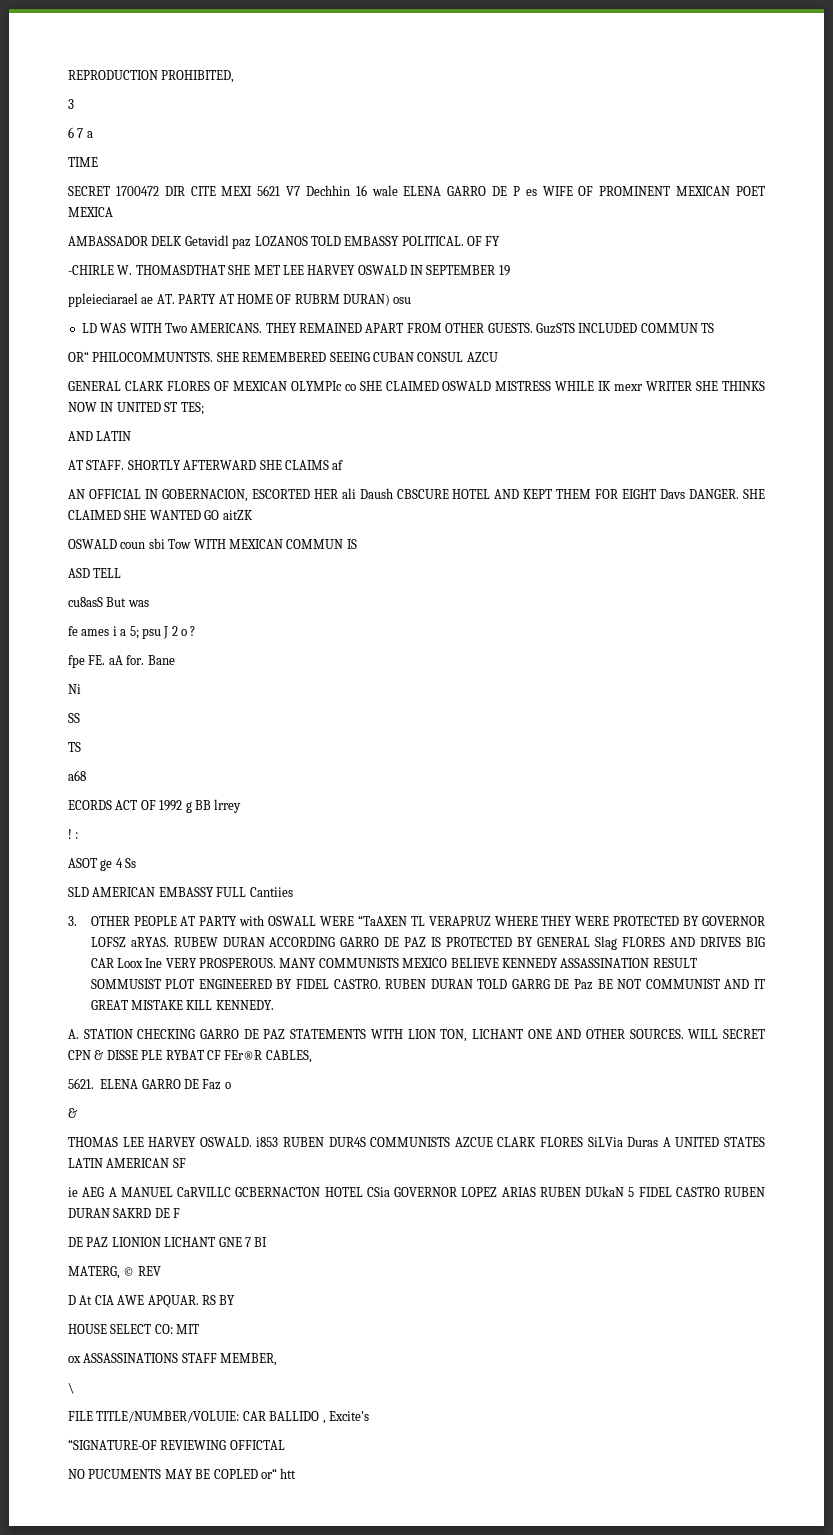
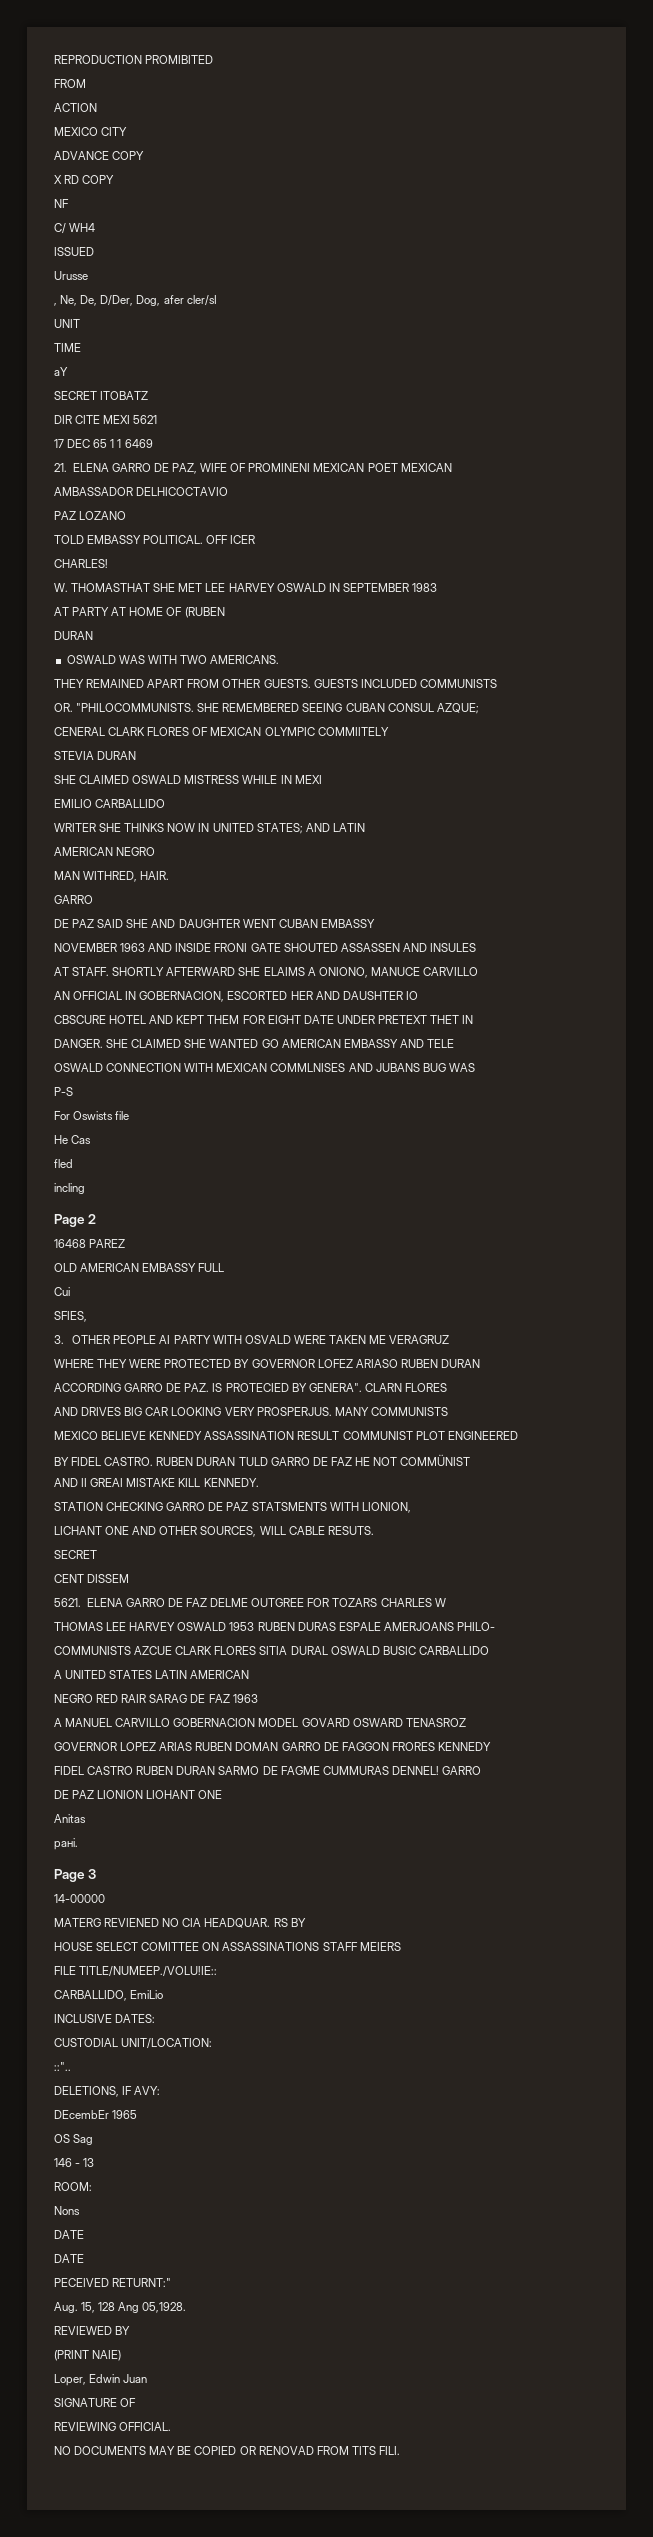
- REPRODUCTION PROHIBITED,
- 3
- 6 7 a
+ REPRODUCTION PROMIBITED
+ FROM
+ ACTION
+ MEXICO CITY
+ ADVANCE COPY
+ X RD COPY
+ NF
+ C/ WH4
+ ISSUED
+ Urusse
+ , Ne, De, D/Der, Dog, afer cler/sI
+ UNIT
- SECRET 1700472 DIR CITE MEXI 5621 V7 Dechhin 16 wale ELENA GARRO DE P es WIFE OF PROMINENT MEXICAN POET MEXICA
+ aY
+ SECRET ITOBATZ
+ DIR CITE MEXI 5621
+ 17 DEC 65 1 1 6469
+ 21. ELENA GARRO DE PAZ, WIFE OF PROMINENI MEXICAN POET MEXICAN
- AMBASSADOR DELK Getavidl paz LOZANOS TOLD EMBASSY POLITICAL. OF FY
- -CHIRLE W. THOMASDTHAT SHE MET LEE HARVEY OSWALD IN SEPTEMBER 19
- ppleieciarael ae AT. PARTY AT HOME OF RUBRM DURAN) osu
- LD WAS WITH Two AMERICANS. THEY REMAINED APART FROM OTHER GUESTS.
+ AMBASSADOR DELHICOCTAVIO
+ PAZ LOZANO
+ TOLD EMBASSY POLITICAL. OFF ICER
+ CHARLES!
+ W. THOMASTHAT SHE MET LEE HARVEY OSWALD IN SEPTEMBER 1983
+ AT PARTY AT HOME OF (RUBEN
+ DURAN
+ OSWALD WAS WITH TWO AMERICANS.
+ THEY REMAINED APART FROM OTHER GUESTS.
- GuzSTS INCLUDED COMMUN TS
- OR“ PHILOCOMMUNTSTS.
+ GUESTS INCLUDED COMMUNISTS
+ OR. "PHILOCOMMUNISTS.
- SHE REMEMBERED SEEING CUBAN CONSUL AZCU
- GENERAL CLARK FLORES OF MEXICAN OLYMPIc co SHE CLAIMED OSWALD MISTRESS WHILE IK mexr WRITER SHE THINKS NOW IN UNITED ST TES;
- AND LATIN
+ SHE REMEMBERED SEEING CUBAN CONSUL AZQUE;
+ CENERAL CLARK FLORES OF MEXICAN OLYMPIC COMMIITELY
+ STEVIA DURAN
+ SHE CLAIMED OSWALD MISTRESS WHILE IN MEXI
+ EMILIO CARBALLIDO
+ WRITER SHE THINKS NOW IN UNITED STATES; AND LATIN
+ AMERICAN NEGRO
+ MAN WITHRED, HAIR.
+ GARRO
+ DE PAZ SAID SHE AND DAUGHTER WENT CUBAN EMBASSY
+ NOVEMBER 1963 AND INSIDE FRONI GATE SHOUTED ASSASSEN AND INSULES
- SHORTLY AFTERWARD SHE CLAIMS af
+ SHORTLY AFTERWARD SHE ELAIMS A ONIONO, MANUCE CARVILLO
- AN OFFICIAL IN GOBERNACION, ESCORTED HER ali Daush CBSCURE HOTEL AND KEPT THEM FOR EIGHT Davs DANGER.
+ AN OFFICIAL IN GOBERNACION, ESCORTED HER AND DAUSHTER IO
+ CBSCURE HOTEL AND KEPT THEM FOR EIGHT DATE UNDER PRETEXT THET IN
+ DANGER.
- SHE CLAIMED SHE WANTED GO aitZK
- OSWALD coun sbi Tow WITH MEXICAN COMMUN IS
- ASD TELL
- cu8asS But was
- fe ames i a 5; psu J 2 o ?
- fpe FE. aA for. Bane
- Ni
- SS
- TS
- a68
- ECORDS ACT OF 1992 g BB lrrey
- ! :
- ASOT ge 4 Ss
- SLD AMERICAN EMBASSY FULL Cantiies
+ SHE CLAIMED SHE WANTED GO AMERICAN EMBASSY AND TELE
+ OSWALD CONNECTION WITH MEXICAN COMMLNISES AND JUBANS BUG WAS
+ P-S
+ For Oswists file
+ He Cas
+ fled
+ incling
+ Page 2
+ 16468 PAREZ
+ OLD AMERICAN EMBASSY FULL
+ Cui
+ SFIES,
- 3. OTHER PEOPLE AT PARTY with OSWALL WERE “TaAXEN TL VERAPRUZ WHERE THEY WERE PROTECTED BY GOVERNOR LOFSZ aRYAS. RUBEW DURAN ACCORDING GARRO DE PAZ IS PROTECTED BY GENERAL Slag FLORES AND DRIVES BIG CAR Loox Ine VERY PROSPEROUS.
+ 3. OTHER PEOPLE AI PARTY WITH OSVALD WERE TAKEN ME VERAGRUZ
+ WHERE THEY WERE PROTECTED BY GOVERNOR LOFEZ ARIASO RUBEN DURAN
+ ACCORDING GARRO DE PAZ. IS PROTECIED BY GENERA". CLARN FLORES
+ AND DRIVES BIG CAR LOOKING VERY PROSPERJUS.
- MANY COMMUNISTS MEXICO BELIEVE KENNEDY ASSASSINATION RESULT SOMMUSIST PLOT ENGINEERED BY FIDEL CASTRO.
+ MANY COMMUNISTS
+ MEXICO BELIEVE KENNEDY ASSASSINATION RESULT COMMUNIST PLOT ENGINEERED
+ BY FIDEL CASTRO.
- RUBEN DURAN TOLD GARRG DE Paz BE NOT COMMUNIST AND IT GREAT MISTAKE KILL KENNEDY.
+ RUBEN DURAN TULD GARRO DE FAZ HE NOT COMMÜNIST
+ AND II GREAI MISTAKE KILL KENNEDY.
- A. STATION CHECKING GARRO DE PAZ STATEMENTS WITH LION TON, LICHANT ONE AND OTHER SOURCES. WILL SECRET CPN & DISSE PLE RYBAT CF FEr®R CABLES,
- 5621. ELENA GARRO DE Faz o
- &
- THOMAS LEE HARVEY OSWALD. i853 RUBEN DUR4S COMMUNISTS AZCUE CLARK FLORES SiLVia Duras A UNITED STATES LATIN AMERICAN SF
- ie AEG A MANUEL CaRVILLC GCBERNACTON HOTEL CSia GOVERNOR LOPEZ ARIAS RUBEN DUkaN 5 FIDEL CASTRO RUBEN DURAN SAKRD DE F
- DE PAZ LIONION LICHANT GNE 7 BI
- MATERG, © REV
- D At CIA AWE APQUAR. RS BY
- HOUSE SELECT CO: MIT
- ox ASSASSINATIONS STAFF MEMBER,
- \
- FILE TITLE/NUMBER/VOLUIE: CAR BALLIDO , Excite's
- “SIGNATURE-OF REVIEWING OFFICTAL
- NO PUCUMENTS MAY BE COPLED or“ htt
+ STATION CHECKING GARRO DE PAZ STATSMENTS WITH LIONION,
+ LICHANT ONE AND OTHER SOURCES, WILL CABLE RESUTS.
+ SECRET
+ CENT DISSEM
+ 5621. ELENA GARRO DE FAZ DELME OUTGREE FOR TOZARS CHARLES W
+ THOMAS LEE HARVEY OSWALD 1953 RUBEN DURAS ESPALE AMERJOANS PHILO-
+ COMMUNISTS AZCUE CLARK FLORES SITIA DURAL OSWALD BUSIC CARBALLIDO
+ A UNITED STATES LATIN AMERICAN
+ NEGRO RED RAIR SARAG DE FAZ 1963
+ A MANUEL CARVILLO GOBERNACION MODEL GOVARD OSWARD TENASROZ
+ GOVERNOR LOPEZ ARIAS RUBEN DOMAN GARRO DE FAGGON FRORES KENNEDY
+ FIDEL CASTRO RUBEN DURAN SARMO DE FAGME CUMMURAS DENNEL! GARRO
+ DE PAZ LIONION LIOHANT ONE
+ Anitas
+ рані.
+ Page 3
+ 14-00000
+ MATERG REVIENED NO CIA HEADQUAR. RS BY
+ HOUSE SELECT COMITTEE ON ASSASSINATIONS STAFF MEIERS
+ FILE TITLE/NUMEEP./VOLU!IE::
+ CARBALLIDO, EmiLio
+ INCLUSIVE DATES:
+ CUSTODIAL UNIT/LOCATION:
+ ::"..
+ DELETIONS, IF AVY:
+ DEcembEr 1965
+ OS Sag
+ 146 - 13
+ ROOM:
+ Nons
+ DATE
+ DATE
+ PECEIVED RETURNT:"
+ Aug. 15, 128 Ang 05,1928.
+ REVIEWED BY
+ (PRINT NAIE)
+ Loper, Edwin Juan
+ SIGNATURE OF
+ REVIEWING OFFICIAL.
+ NO DOCUMENTS MAY BE COPIED OR RENOVAD FROM TITS FILI.

